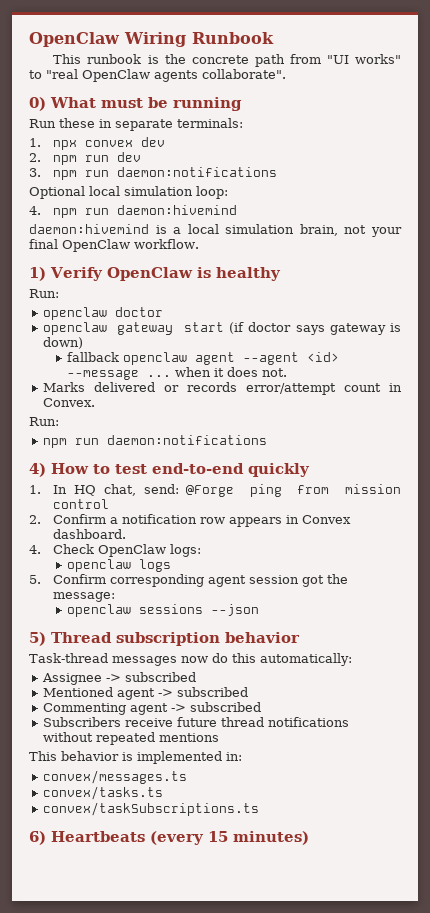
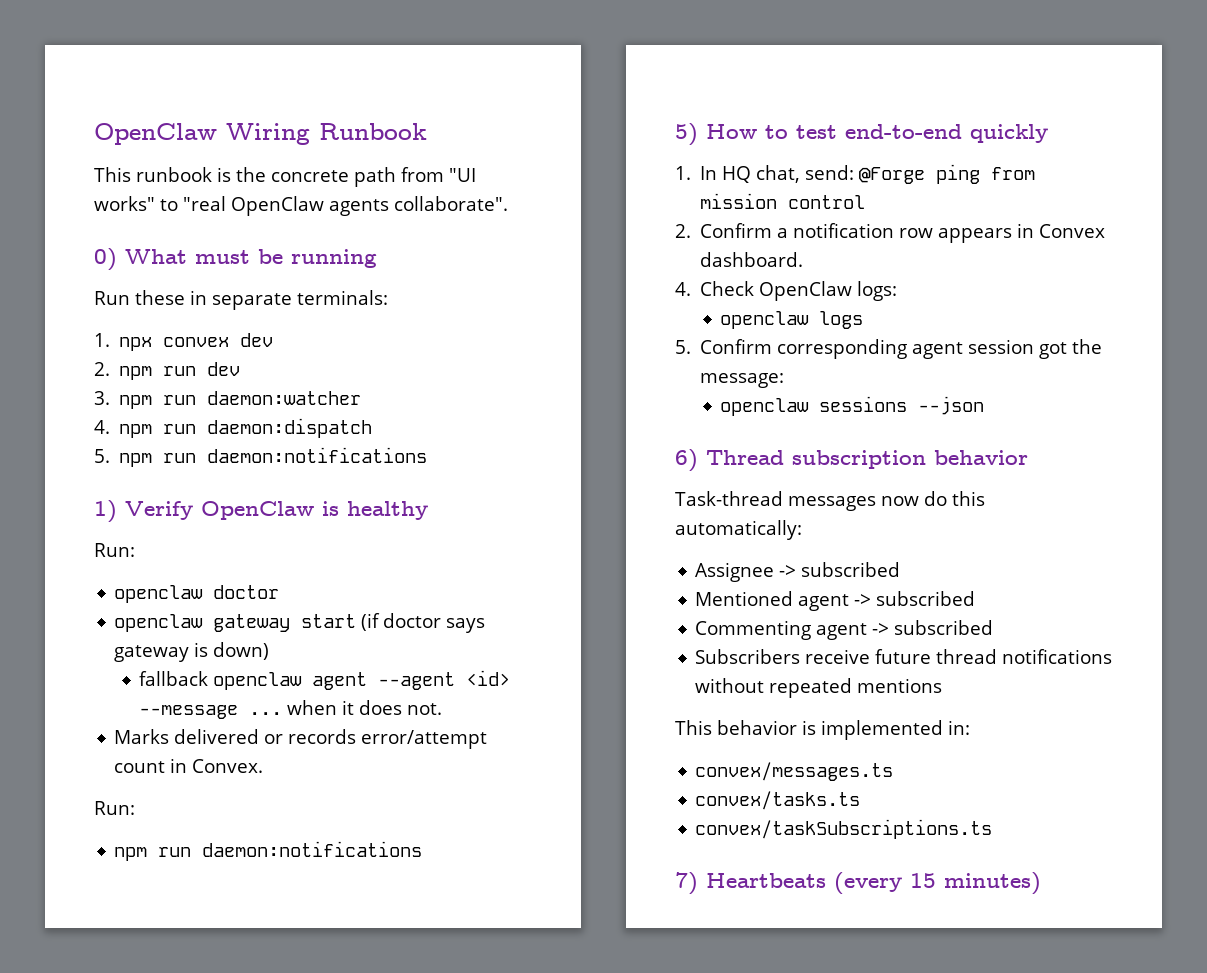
- 3. npm run daemon:notifications
- Optional local simulation loop:
- 4. npm run daemon:hivemind
- daemon:hivemind is a local simulation brain, not your final OpenClaw workflow.
+ 3. npm run daemon:watcher
+ 4. npm run daemon:dispatch
+ 5. npm run daemon:notifications
- 4) How to test end-to-end quickly
+ 5) How to test end-to-end quickly
- 5) Thread subscription behavior
+ 6) Thread subscription behavior
- 6) Heartbeats (every 15 minutes)
+ 7) Heartbeats (every 15 minutes)

